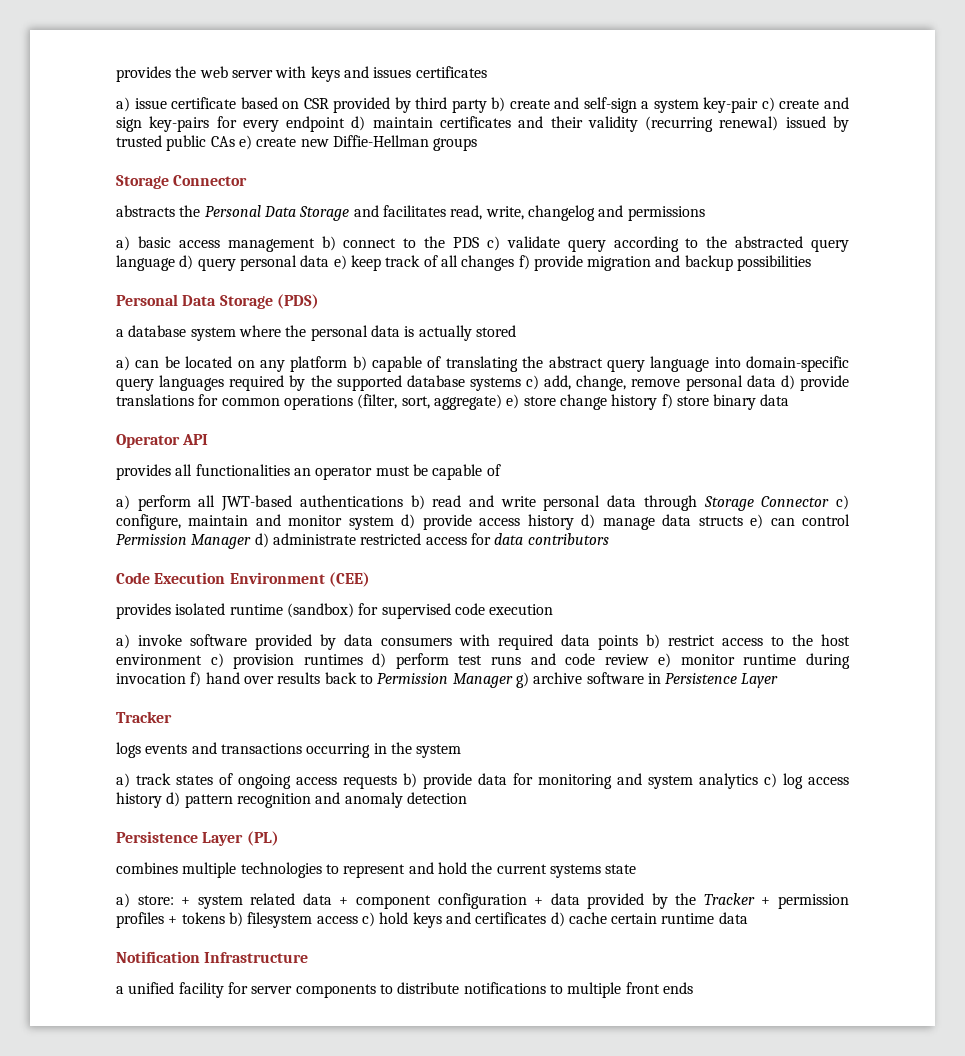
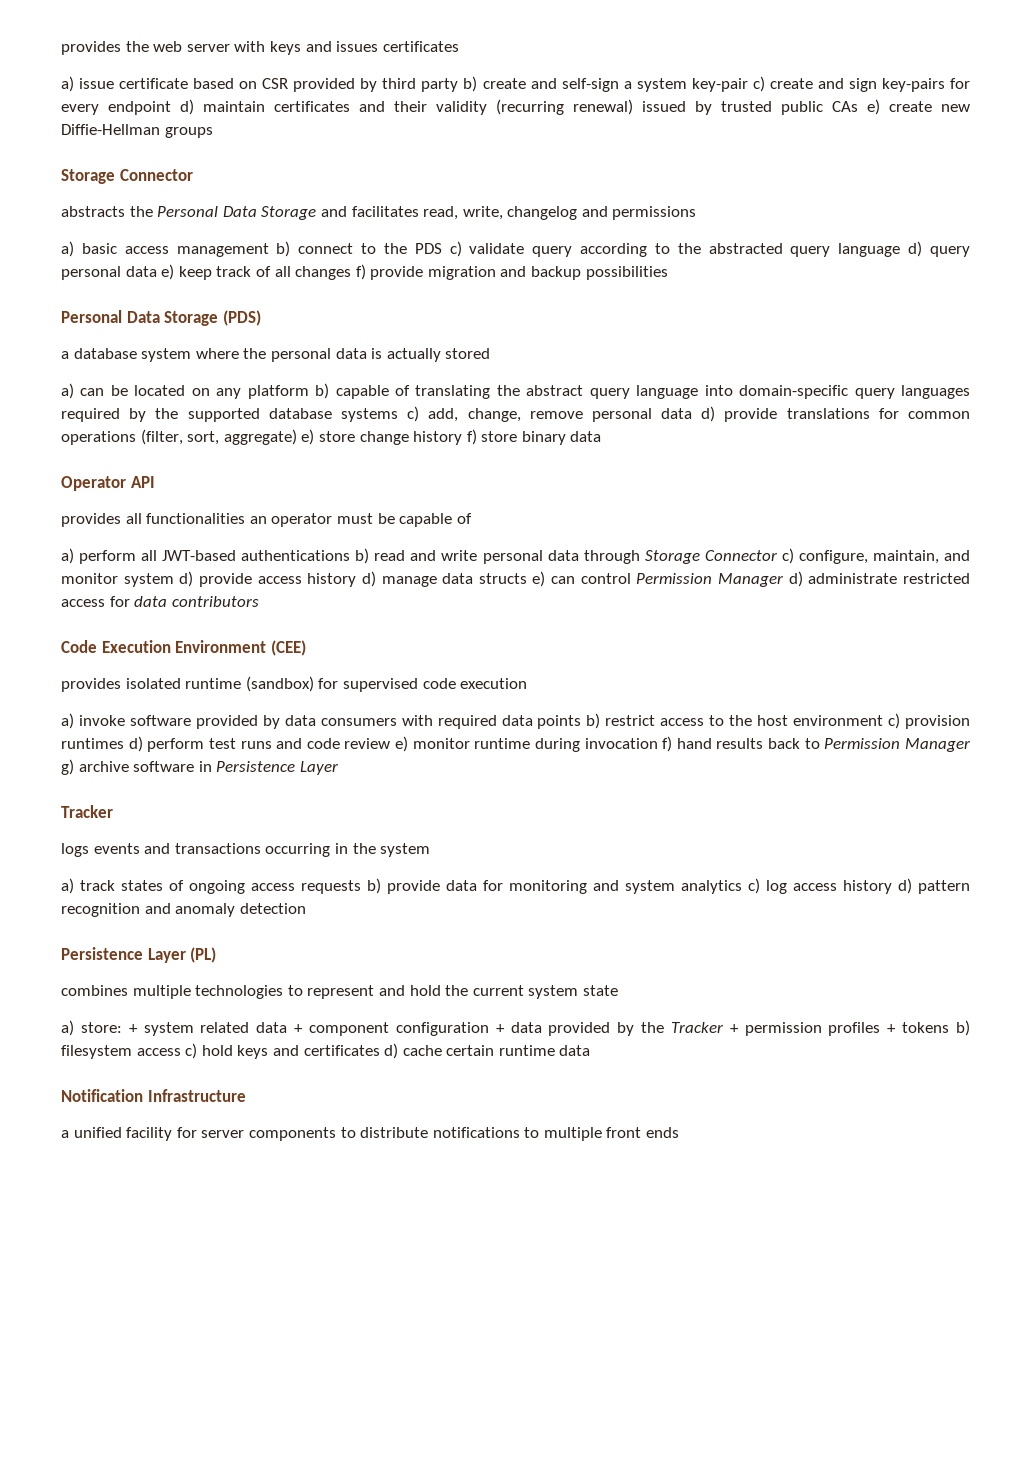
- a) perform all JWT-based authentications b) read and write personal data through Storage Connector c) configure, maintain and monitor system d) provide access history d) manage data structs e) can control Permission Manager d) administrate restricted access for data contributors
+ a) perform all JWT-based authentications b) read and write personal data through Storage Connector c) configure, maintain, and monitor system d) provide access history d) manage data structs e) can control Permission Manager d) administrate restricted access for data contributors
- a) invoke software provided by data consumers with required data points b) restrict access to the host environment c) provision runtimes d) perform test runs and code review e) monitor runtime during invocation f) hand over results back to Permission Manager g) archive software in Persistence Layer
+ a) invoke software provided by data consumers with required data points b) restrict access to the host environment c) provision runtimes d) perform test runs and code review e) monitor runtime during invocation f) hand results back to Permission Manager g) archive software in Persistence Layer
- combines multiple technologies to represent and hold the current systems state
+ combines multiple technologies to represent and hold the current system state

